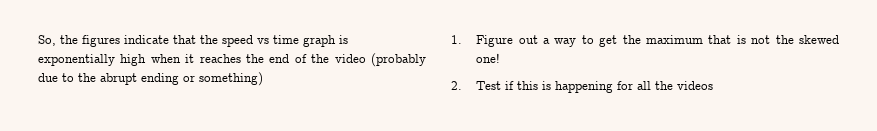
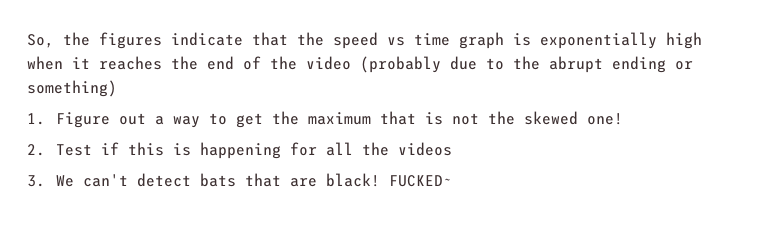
+ 3. We can't detect bats that are black! FUCKED~

